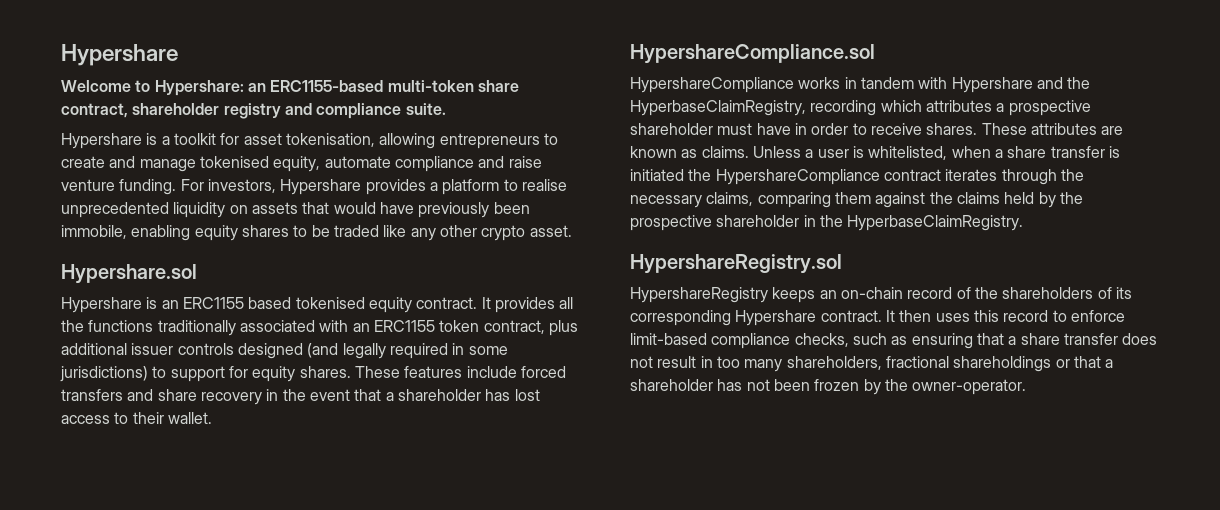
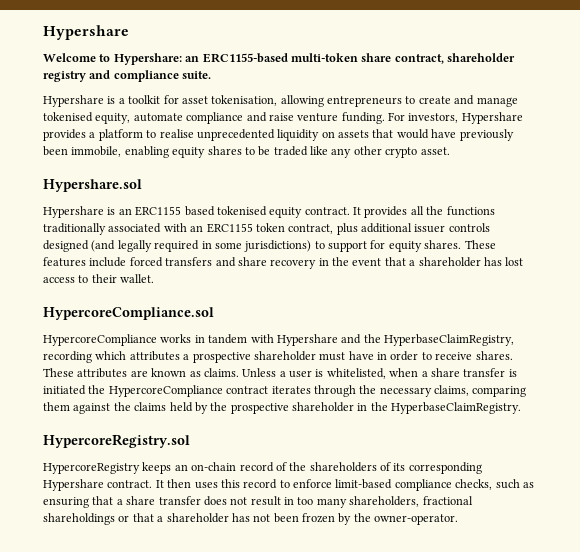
- HypershareCompliance.sol
- HypershareCompliance works in tandem with Hypershare and the HyperbaseClaimRegistry, recording which attributes a prospective shareholder must have in order to receive shares.
+ HypercoreCompliance.sol
+ HypercoreCompliance works in tandem with Hypershare and the HyperbaseClaimRegistry, recording which attributes a prospective shareholder must have in order to receive shares.
- Unless a user is whitelisted, when a share transfer is initiated the HypershareCompliance contract iterates through the necessary claims, comparing them against the claims held by the prospective shareholder in the HyperbaseClaimRegistry.
+ Unless a user is whitelisted, when a share transfer is initiated the HypercoreCompliance contract iterates through the necessary claims, comparing them against the claims held by the prospective shareholder in the HyperbaseClaimRegistry.
- HypershareRegistry.sol
- HypershareRegistry keeps an on-chain record of the shareholders of its corresponding Hypershare contract.
+ HypercoreRegistry.sol
+ HypercoreRegistry keeps an on-chain record of the shareholders of its corresponding Hypershare contract.

